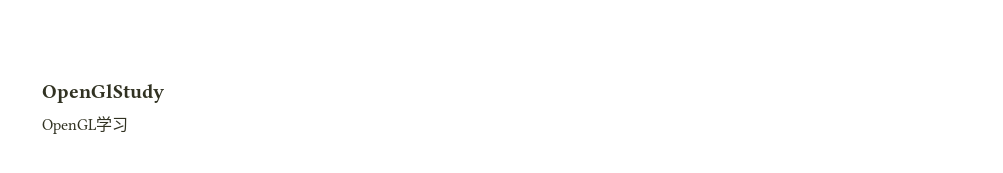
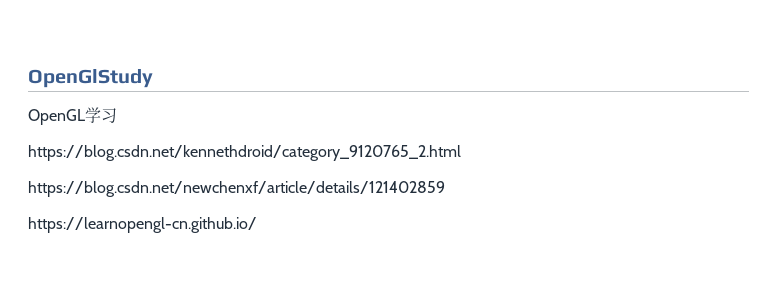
+ https://blog.csdn.net/kennethdroid/category_9120765_2.html
+ https://blog.csdn.net/newchenxf/article/details/121402859
+ https://learnopengl-cn.github.io/

